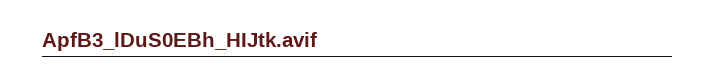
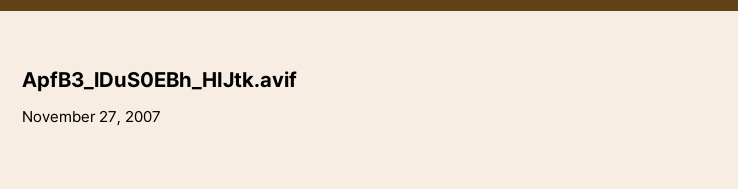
+ November 27, 2007

